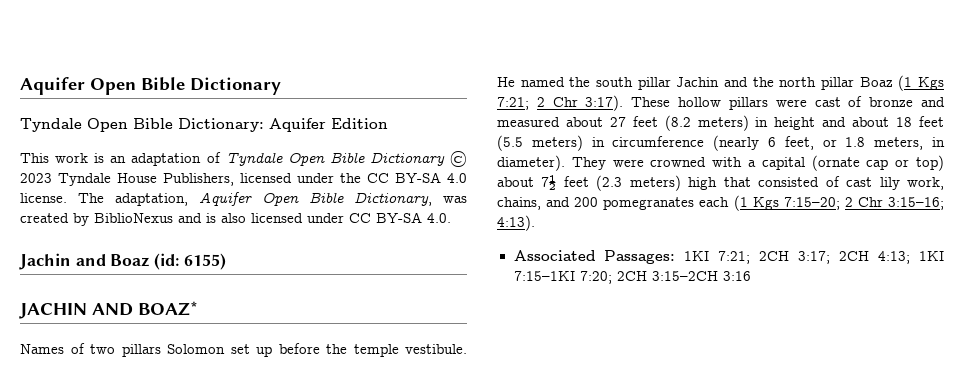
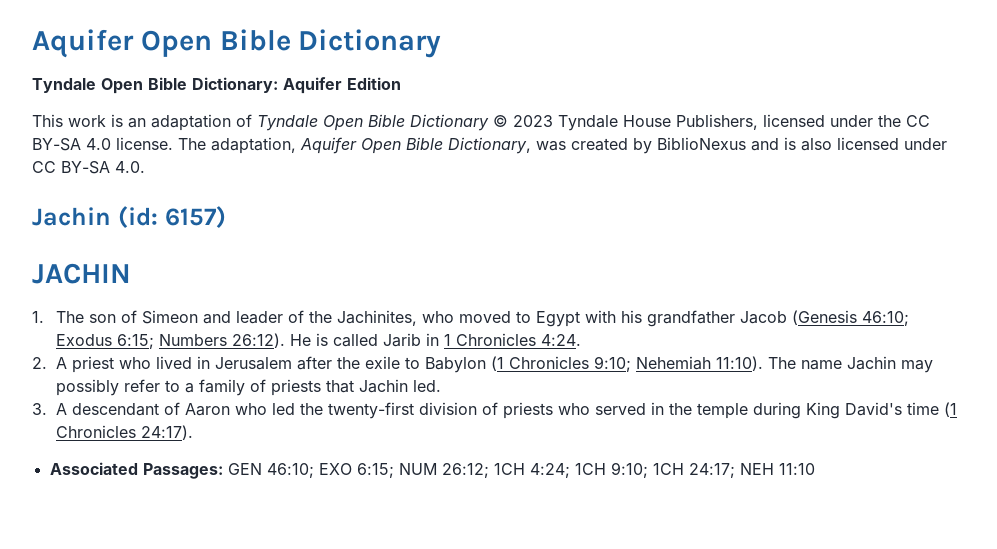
- Jachin and Boaz (id: 6155)
- JACHIN AND BOAZ*
- Names of two pillars Solomon set up before the temple vestibule. He named the south pillar Jachin and the north pillar Boaz (1 Kgs 7:21; 2 Chr 3:17). These hollow pillars were cast of bronze and measured about 27 feet (8.2 meters) in height and about 18 feet (5.5 meters) in circumference (nearly 6 feet, or 1.8 meters, in diameter). They were crowned with a capital (ornate cap or top) about 7½ feet (2.3 meters) high that consisted of cast lily work, chains, and 200 pomegranates each (1 Kgs 7:15–20; 2 Chr 3:15–16; 4:13).
- Associated Passages: 1KI 7:21; 2CH 3:17; 2CH 4:13; 1KI 7:15–1KI 7:20; 2CH 3:15–2CH 3:16
+ Jachin (id: 6157)
+ JACHIN
+ 1. The son of Simeon and leader of the Jachinites, who moved to Egypt with his grandfather Jacob (Genesis 46:10; Exodus 6:15; Numbers 26:12). He is called Jarib in 1 Chronicles 4:24.
+ 2. A priest who lived in Jerusalem after the exile to Babylon (1 Chronicles 9:10; Nehemiah 11:10). The name Jachin may possibly refer to a family of priests that Jachin led.
+ 3. A descendant of Aaron who led the twenty-first division of priests who served in the temple during King David's time (1 Chronicles 24:17).
+ Associated Passages: GEN 46:10; EXO 6:15; NUM 26:12; 1CH 4:24; 1CH 9:10; 1CH 24:17; NEH 11:10

